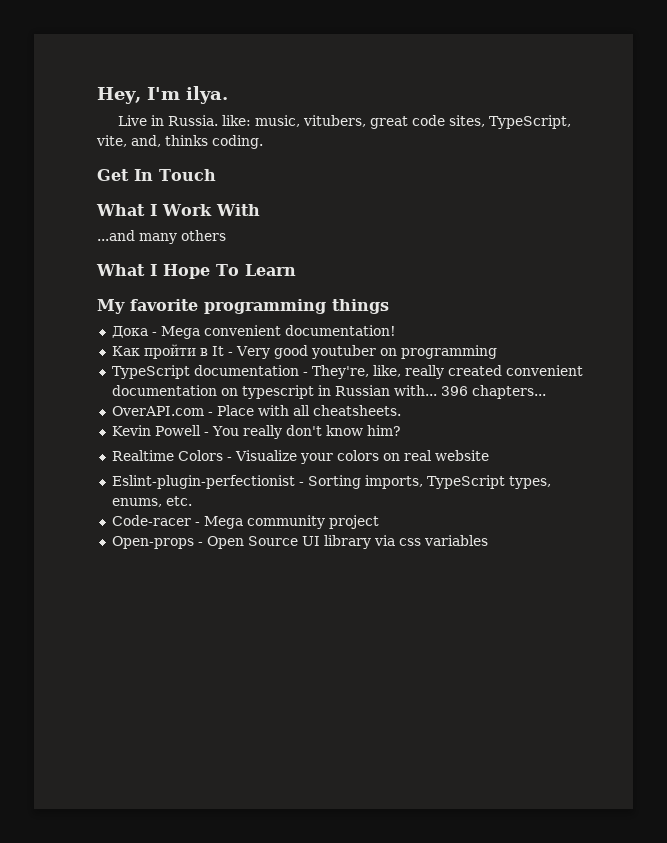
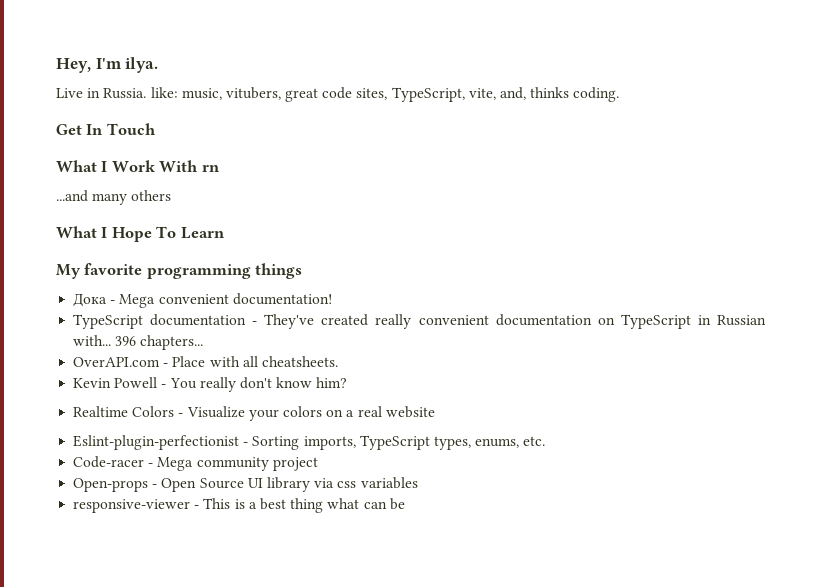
- What I Work With
+ What I Work With rn
- Как пройти в It - Very good youtuber on programming
- TypeScript documentation - They're, like, really created convenient documentation on typescript in Russian with...
+ TypeScript documentation - They've created really convenient documentation on TypeScript in Russian with...
- Realtime Colors - Visualize your colors on real website
+ Realtime Colors - Visualize your colors on a real website
+ responsive-viewer - This is a best thing what can be

